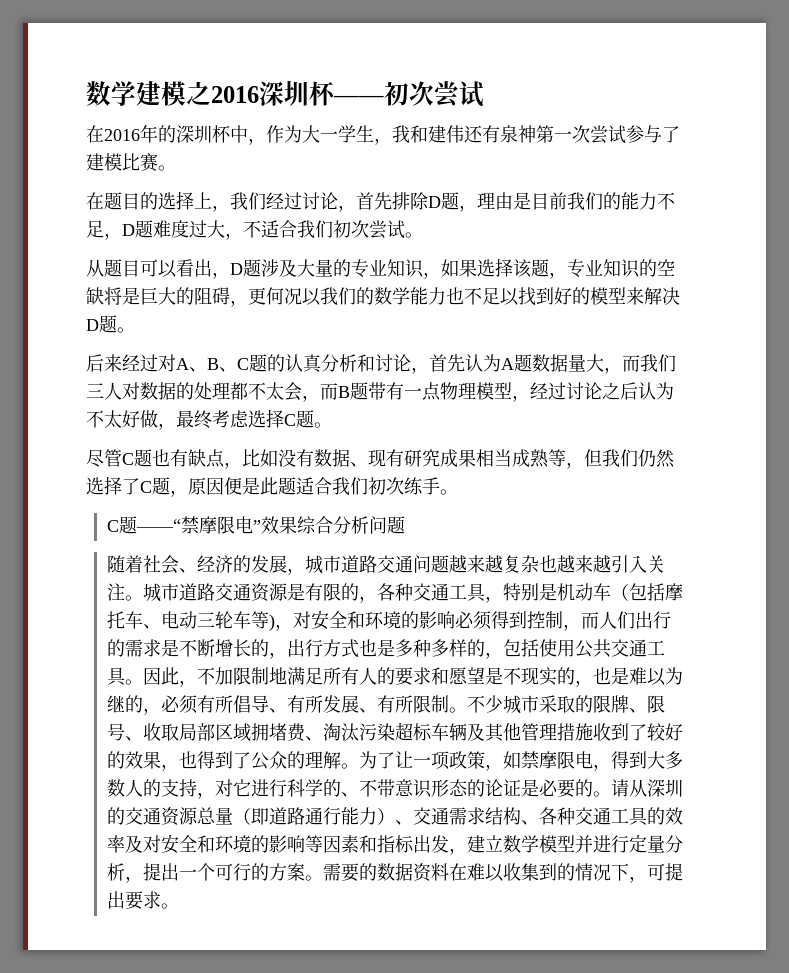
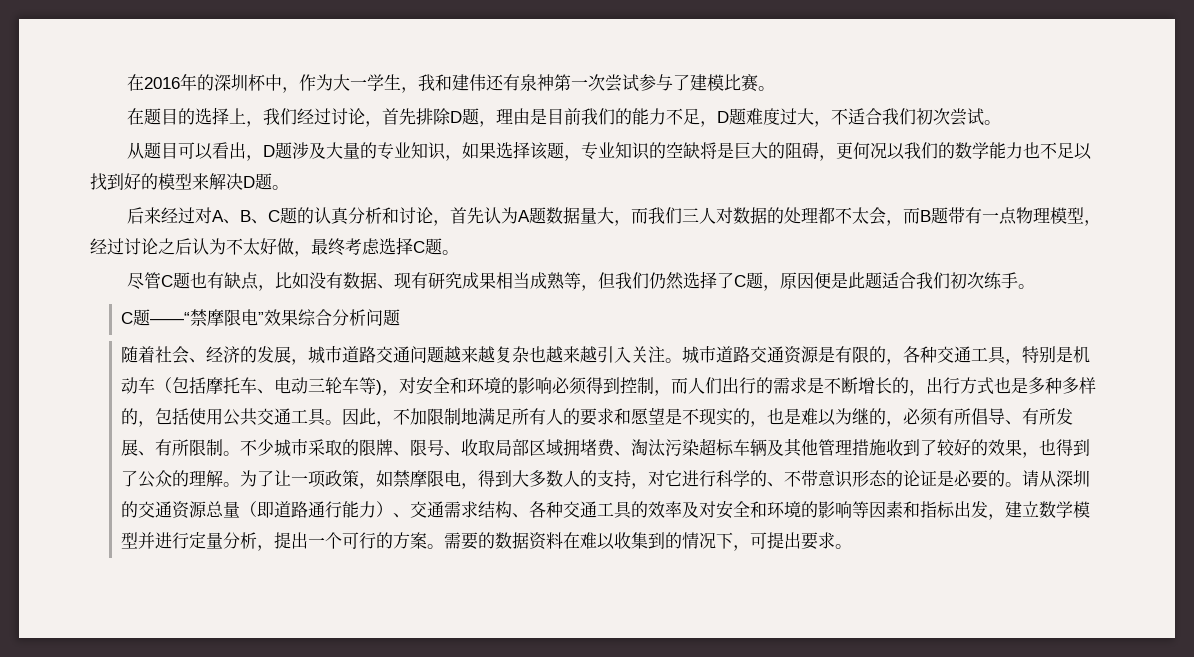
- 数学建模之2016深圳杯——初次尝试

